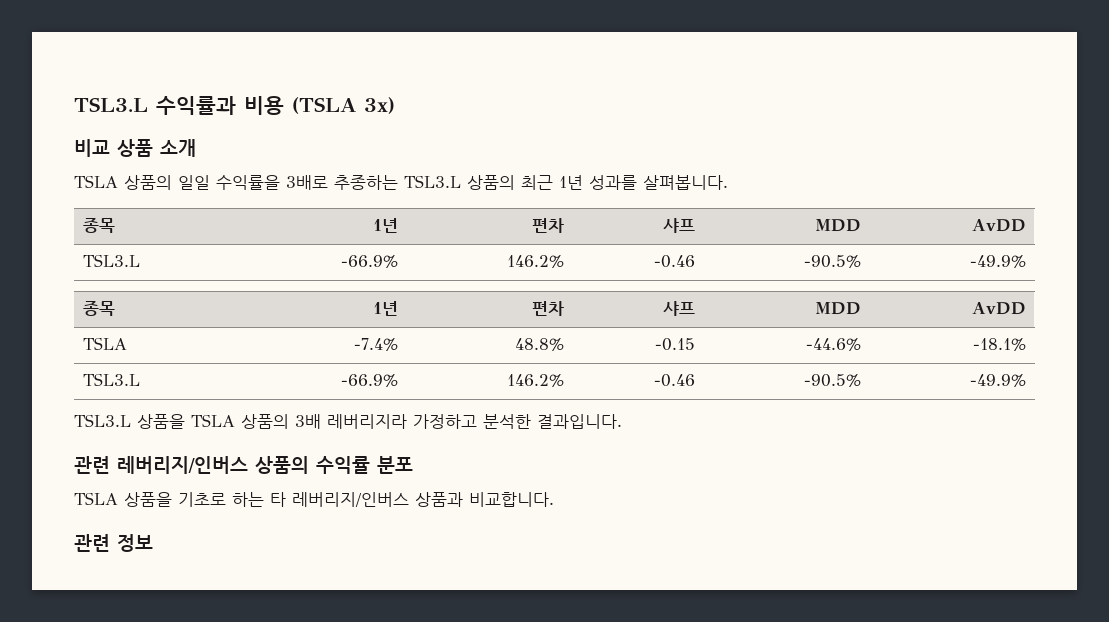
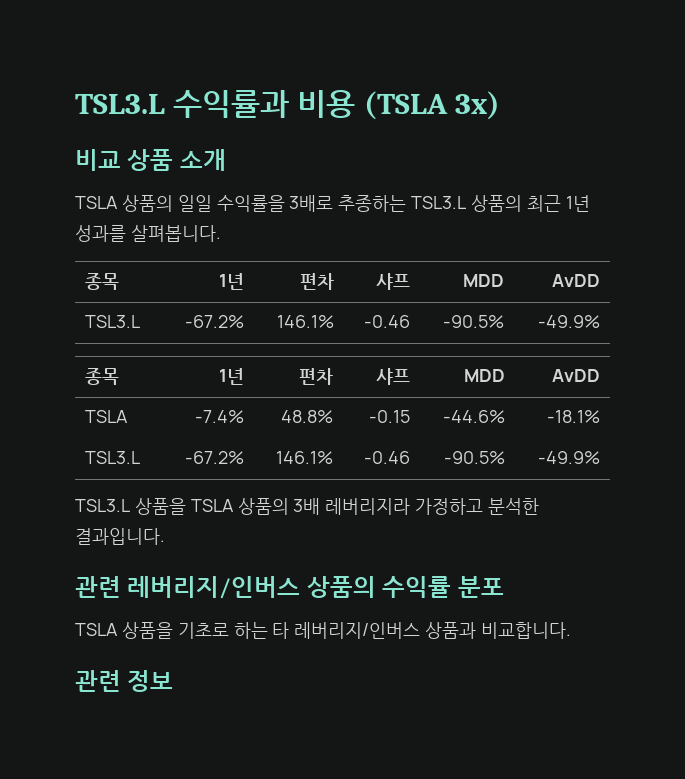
  TSLA 상품의 일일 수익률을 3배로 추종하는 TSL3.L 상품의 최근 1년 성과를 살펴봅니다.
  종목 | 1년 | 편차 | 샤프 | MDD | AvDD
- TSL3.L | -66.9% | 146.2% | -0.46 | -90.5% | -49.9%
+ TSL3.L | -67.2% | 146.1% | -0.46 | -90.5% | -49.9%
  TSLA | -7.4% | 48.8% | -0.15 | -44.6% | -18.1%
- TSL3.L | -66.9% | 146.2% | -0.46 | -90.5% | -49.9%
+ TSL3.L | -67.2% | 146.1% | -0.46 | -90.5% | -49.9%

